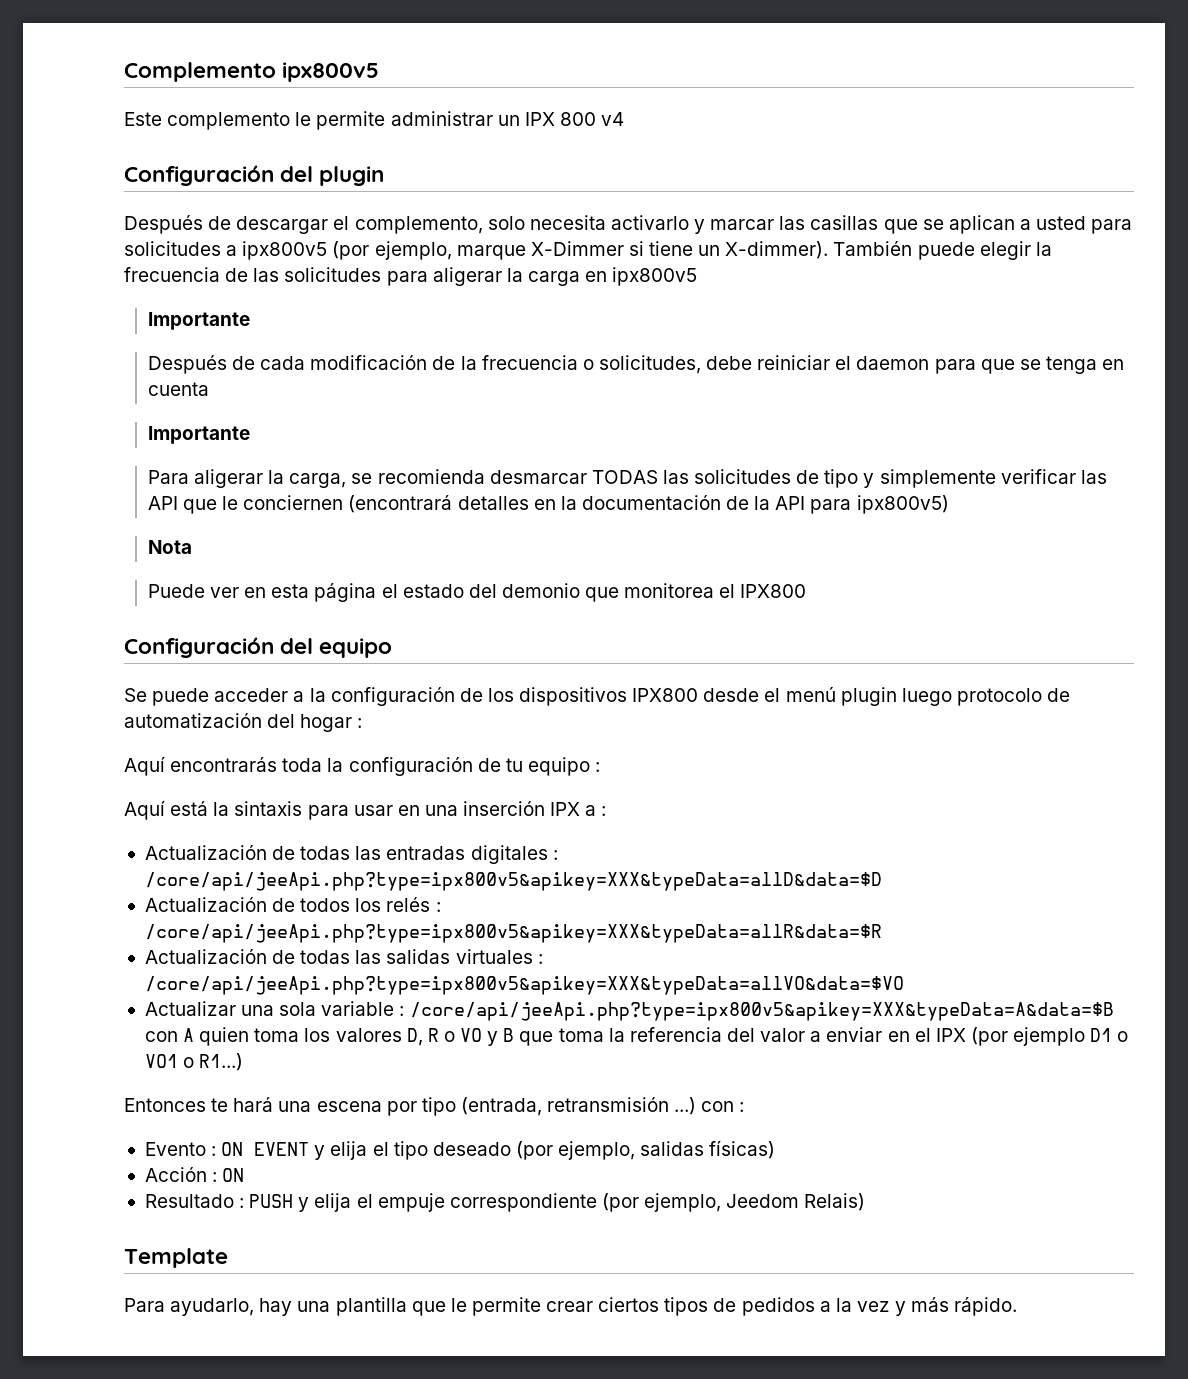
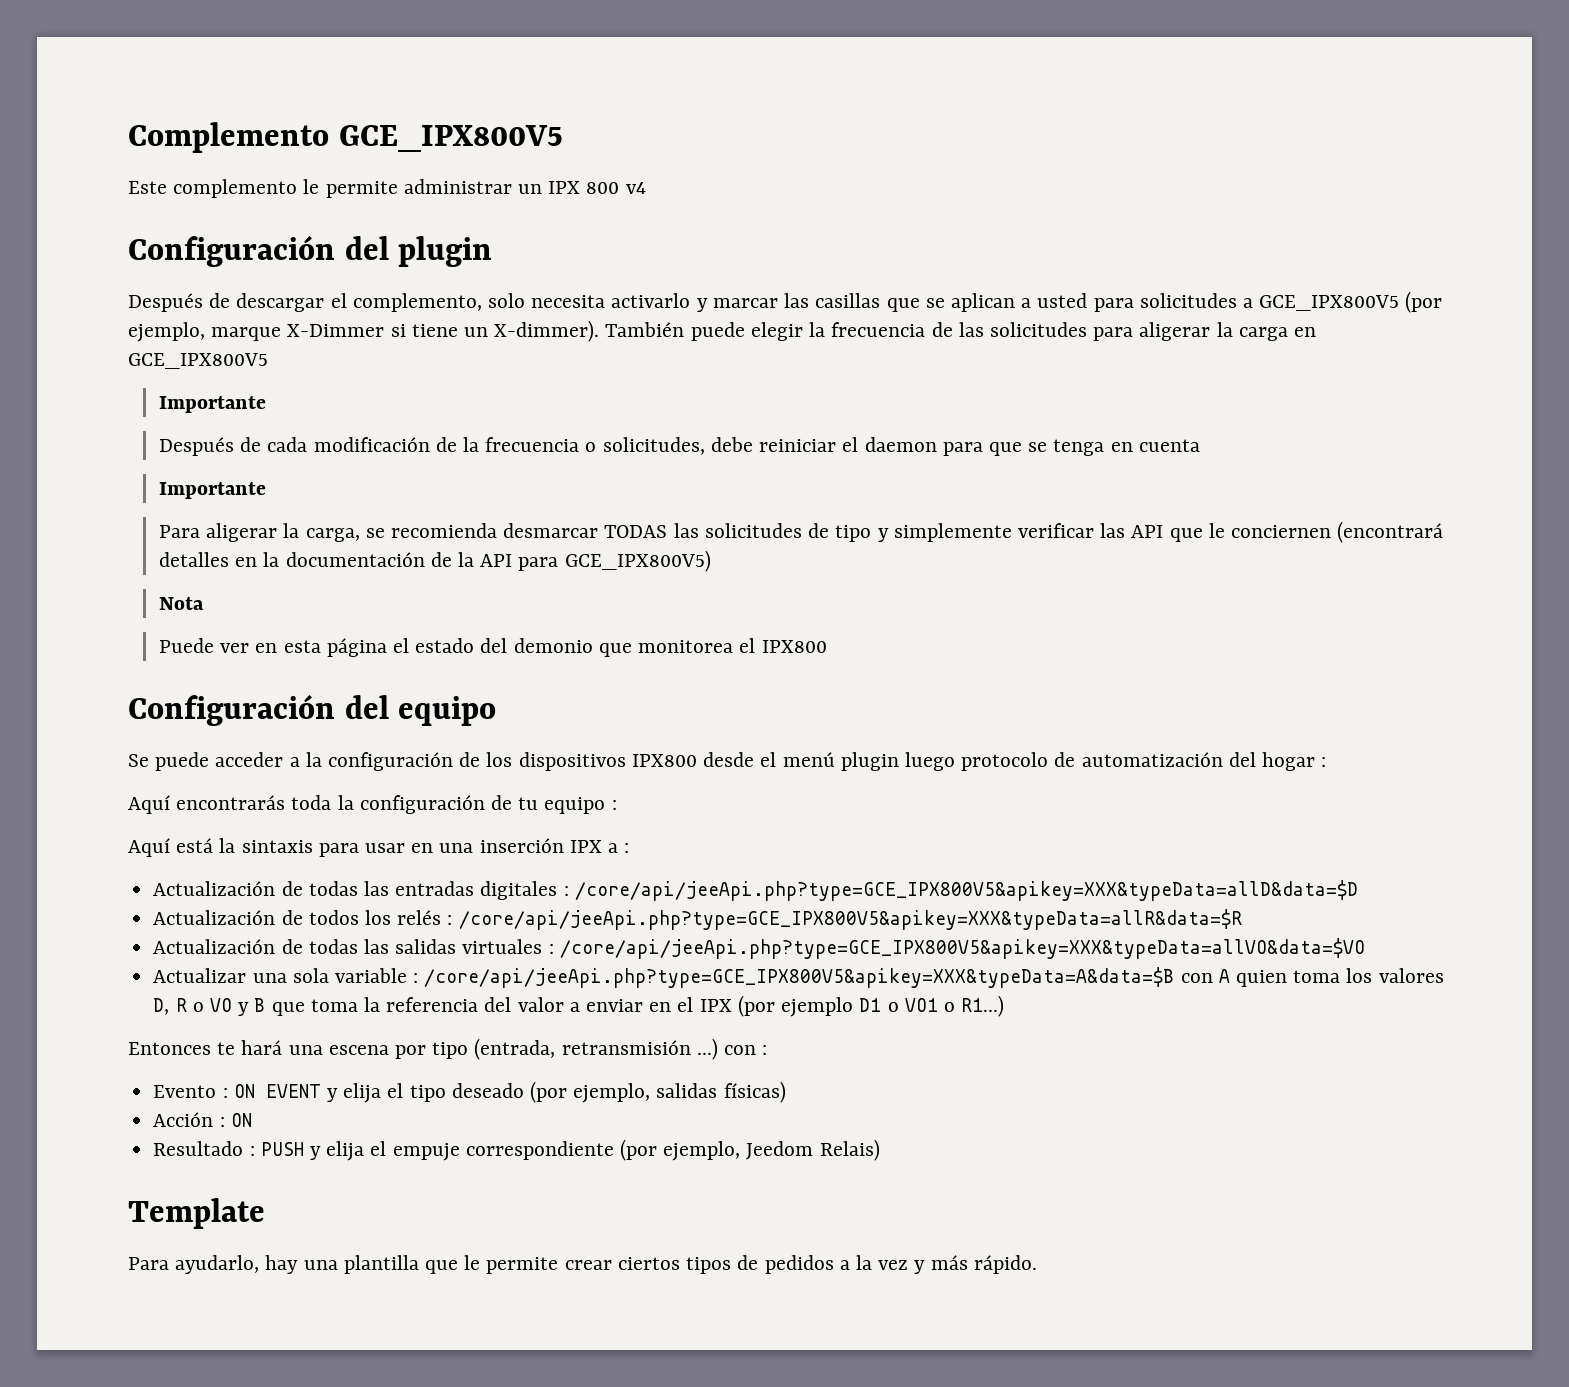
- Complemento ipx800v5
+ Complemento GCE_IPX800V5
- Después de descargar el complemento, solo necesita activarlo y marcar las casillas que se aplican a usted para solicitudes a ipx800v5 (por ejemplo, marque X-Dimmer si tiene un X-dimmer).
+ Después de descargar el complemento, solo necesita activarlo y marcar las casillas que se aplican a usted para solicitudes a GCE_IPX800V5 (por ejemplo, marque X-Dimmer si tiene un X-dimmer).
- También puede elegir la frecuencia de las solicitudes para aligerar la carga en ipx800v5
+ También puede elegir la frecuencia de las solicitudes para aligerar la carga en GCE_IPX800V5
- Para aligerar la carga, se recomienda desmarcar TODAS las solicitudes de tipo y simplemente verificar las API que le conciernen (encontrará detalles en la documentación de la API para ipx800v5)
+ Para aligerar la carga, se recomienda desmarcar TODAS las solicitudes de tipo y simplemente verificar las API que le conciernen (encontrará detalles en la documentación de la API para GCE_IPX800V5)
- Actualización de todas las entradas digitales : /core/api/jeeApi.php?type=ipx800v5&apikey=XXX&typeData=allD&data=$D
+ Actualización de todas las entradas digitales : /core/api/jeeApi.php?type=GCE_IPX800V5&apikey=XXX&typeData=allD&data=$D
- Actualización de todos los relés : /core/api/jeeApi.php?type=ipx800v5&apikey=XXX&typeData=allR&data=$R
+ Actualización de todos los relés : /core/api/jeeApi.php?type=GCE_IPX800V5&apikey=XXX&typeData=allR&data=$R
- Actualización de todas las salidas virtuales : /core/api/jeeApi.php?type=ipx800v5&apikey=XXX&typeData=allVO&data=$VO
+ Actualización de todas las salidas virtuales : /core/api/jeeApi.php?type=GCE_IPX800V5&apikey=XXX&typeData=allVO&data=$VO
- Actualizar una sola variable : /core/api/jeeApi.php?type=ipx800v5&apikey=XXX&typeData=A&data=$B con A quien toma los valores D, R o VO y B que toma la referencia del valor a enviar en el IPX (por ejemplo D1 o VO1 o R1...)
+ Actualizar una sola variable : /core/api/jeeApi.php?type=GCE_IPX800V5&apikey=XXX&typeData=A&data=$B con A quien toma los valores D, R o VO y B que toma la referencia del valor a enviar en el IPX (por ejemplo D1 o VO1 o R1...)

